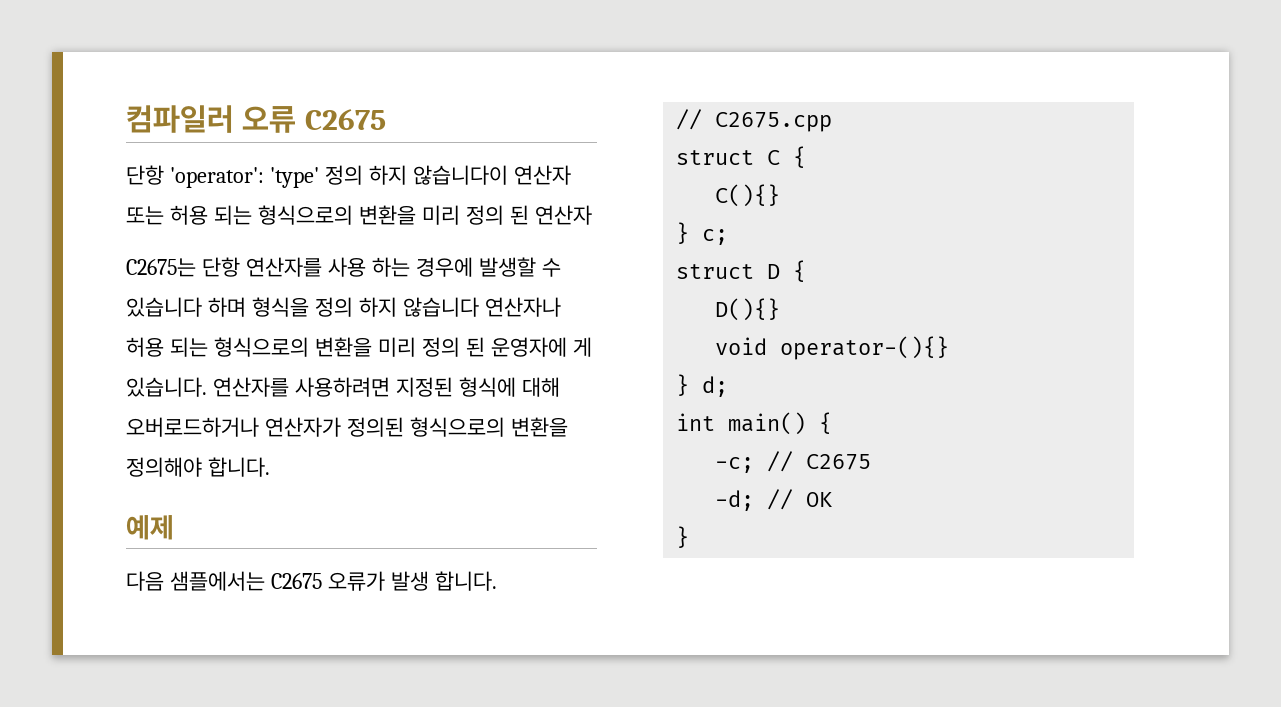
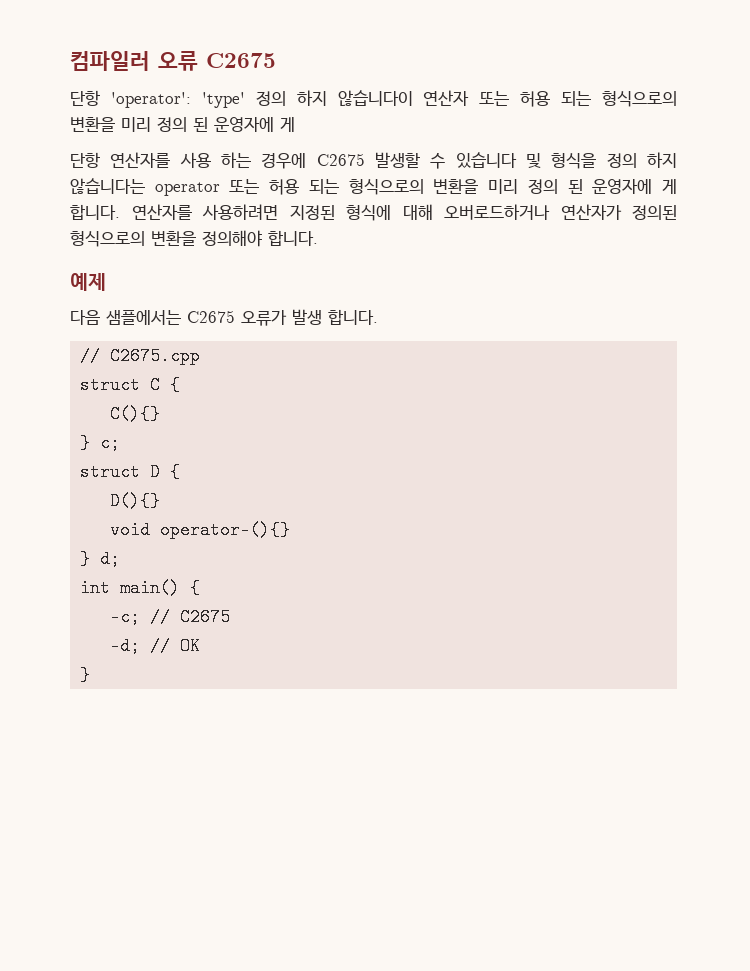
- 단항 'operator': 'type' 정의 하지 않습니다이 연산자 또는 허용 되는 형식으로의 변환을 미리 정의 된 연산자
- C2675는 단항 연산자를 사용 하는 경우에 발생할 수 있습니다 하며 형식을 정의 하지 않습니다 연산자나 허용 되는 형식으로의 변환을 미리 정의 된 운영자에 게 있습니다.
+ 단항 'operator': 'type' 정의 하지 않습니다이 연산자 또는 허용 되는 형식으로의 변환을 미리 정의 된 운영자에 게
+ 단항 연산자를 사용 하는 경우에 C2675 발생할 수 있습니다 및 형식을 정의 하지 않습니다는 operator 또는 허용 되는 형식으로의 변환을 미리 정의 된 운영자에 게 합니다.

